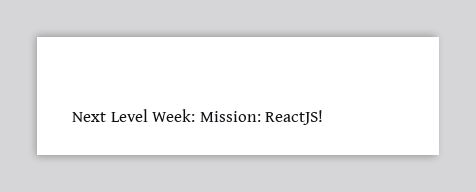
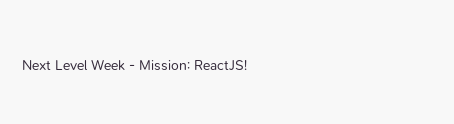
- Next Level Week: Mission: ReactJS!
+ Next Level Week - Mission: ReactJS!

